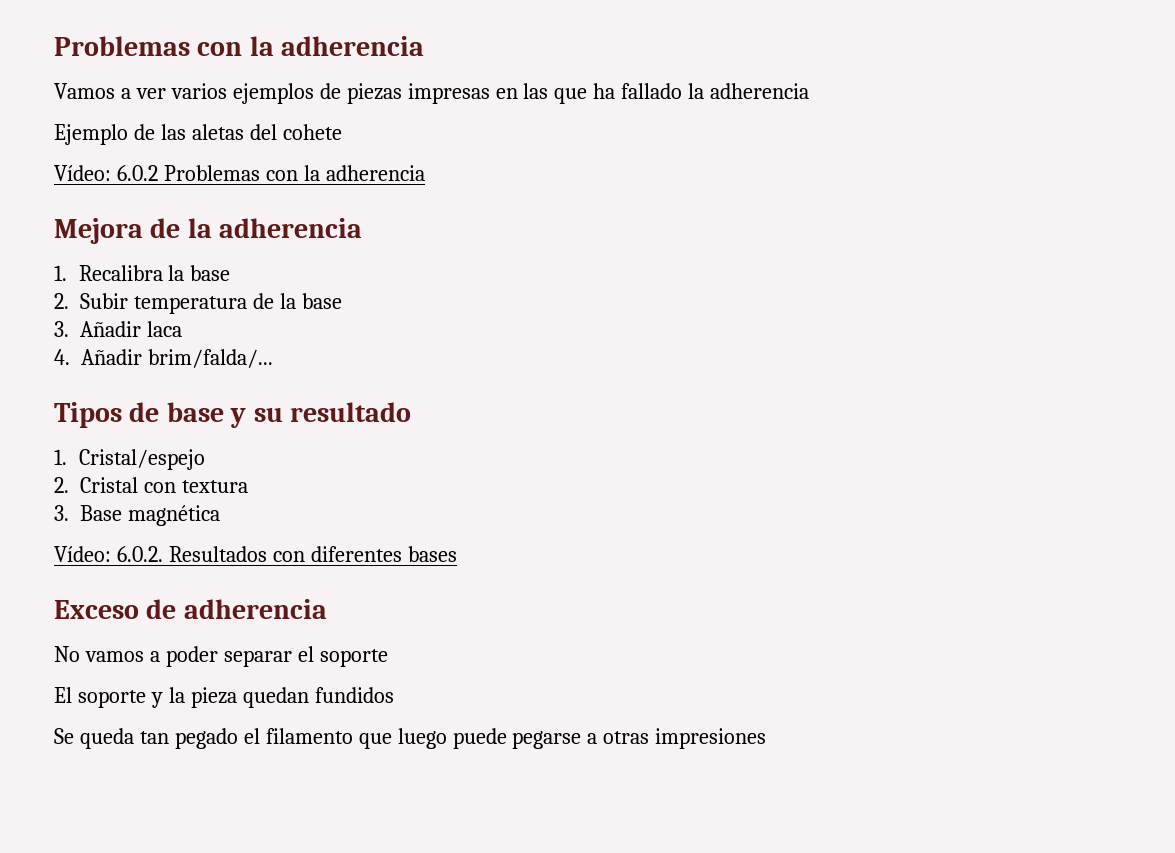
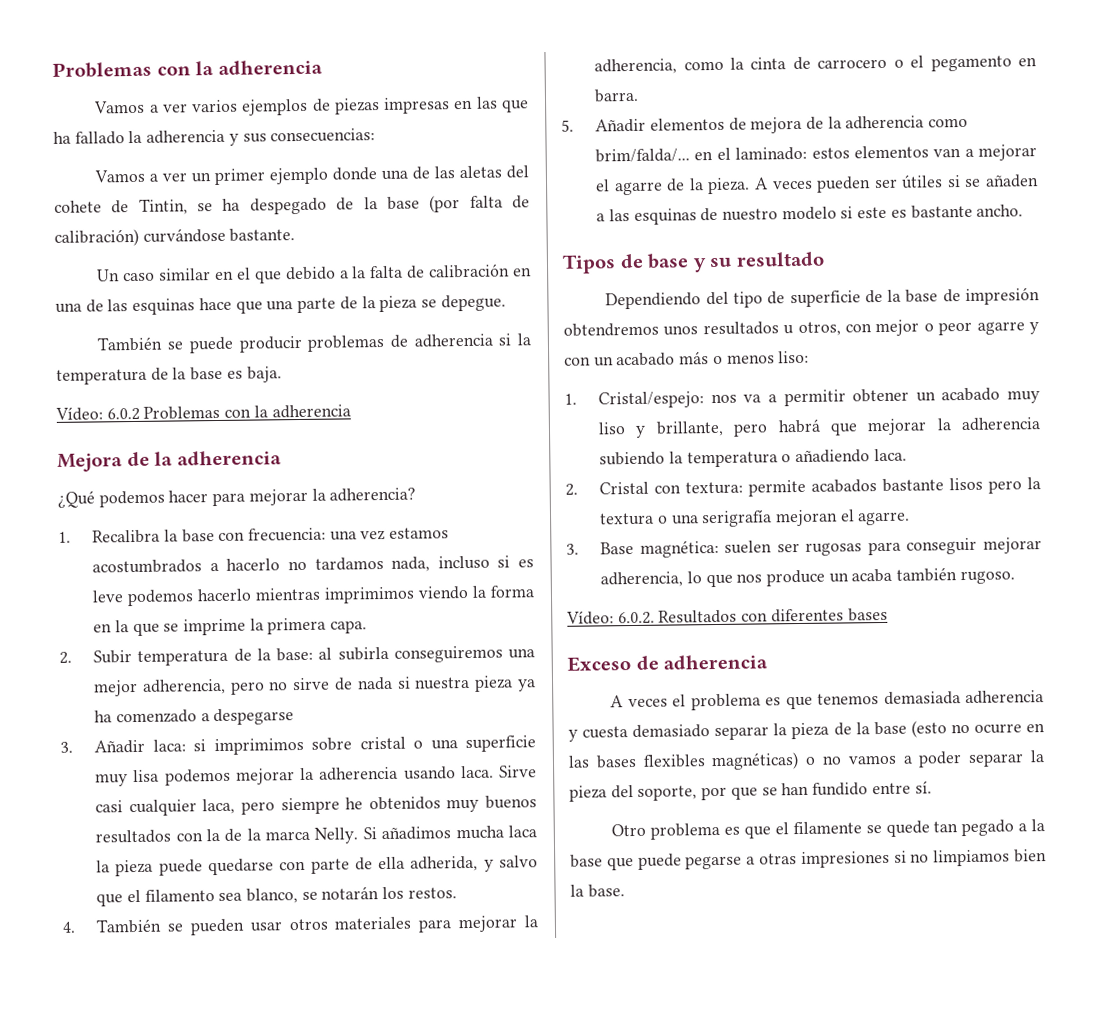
- Vamos a ver varios ejemplos de piezas impresas en las que ha fallado la adherencia
- Ejemplo de las aletas del cohete
+ Vamos a ver varios ejemplos de piezas impresas en las que ha fallado la adherencia y sus consecuencias:
+ Vamos a ver un primer ejemplo donde una de las aletas del cohete de Tintin, se ha despegado de la base (por falta de calibración) curvándose bastante.
+ Un caso similar en el que debido a la falta de calibración en una de las esquinas hace que una parte de la pieza se depegue.
+ También se puede producir problemas de adherencia si la temperatura de la base es baja.
- 1. Recalibra la base
+ ¿Qué podemos hacer para mejorar la adherencia?
+ 1. Recalibra la base con frecuencia: una vez estamos acostumbrados a hacerlo no tardamos nada, incluso si es leve podemos hacerlo mientras imprimimos viendo la forma en la que se imprime la primera capa.
- 2. Subir temperatura de la base
- 3. Añadir laca
- 4. Añadir brim/falda/...
+ 2. Subir temperatura de la base: al subirla conseguiremos una mejor adherencia, pero no sirve de nada si nuestra pieza ya ha comenzado a despegarse
+ 3. Añadir laca: si imprimimos sobre cristal o una superficie muy lisa podemos mejorar la adherencia usando laca. Sirve casi cualquier laca, pero siempre he obtenidos muy buenos resultados con la de la marca Nelly. Si añadimos mucha laca la pieza puede quedarse con parte de ella adherida, y salvo que el filamento sea blanco, se notarán los restos.
+ 4. También se pueden usar otros materiales para mejorar la adherencia, como la cinta de carrocero o el pegamento en barra.
+ 5. Añadir elementos de mejora de la adherencia como brim/falda/... en el laminado: estos elementos van a mejorar el agarre de la pieza. A veces pueden ser útiles si se añaden a las esquinas de nuestro modelo si este es bastante ancho.
- 1. Cristal/espejo
- 2. Cristal con textura
- 3. Base magnética
+ Dependiendo del tipo de superficie de la base de impresión obtendremos unos resultados u otros, con mejor o peor agarre y con un acabado más o menos liso:
+ 1. Cristal/espejo: nos va a permitir obtener un acabado muy liso y brillante, pero habrá que mejorar la adherencia subiendo la temperatura o añadiendo laca.
+ 2. Cristal con textura: permite acabados bastante lisos pero la textura o una serigrafía mejoran el agarre.
+ 3. Base magnética: suelen ser rugosas para conseguir mejorar adherencia, lo que nos produce un acaba también rugoso.
- No vamos a poder separar el soporte
- El soporte y la pieza quedan fundidos
- Se queda tan pegado el filamento que luego puede pegarse a otras impresiones
+ A veces el problema es que tenemos demasiada adherencia y cuesta demasiado separar la pieza de la base (esto no ocurre en las bases flexibles magnéticas) o no vamos a poder separar la pieza del soporte, por que se han fundido entre sí.
+ Otro problema es que el filamente se quede tan pegado a la base que puede pegarse a otras impresiones si no limpiamos bien la base.

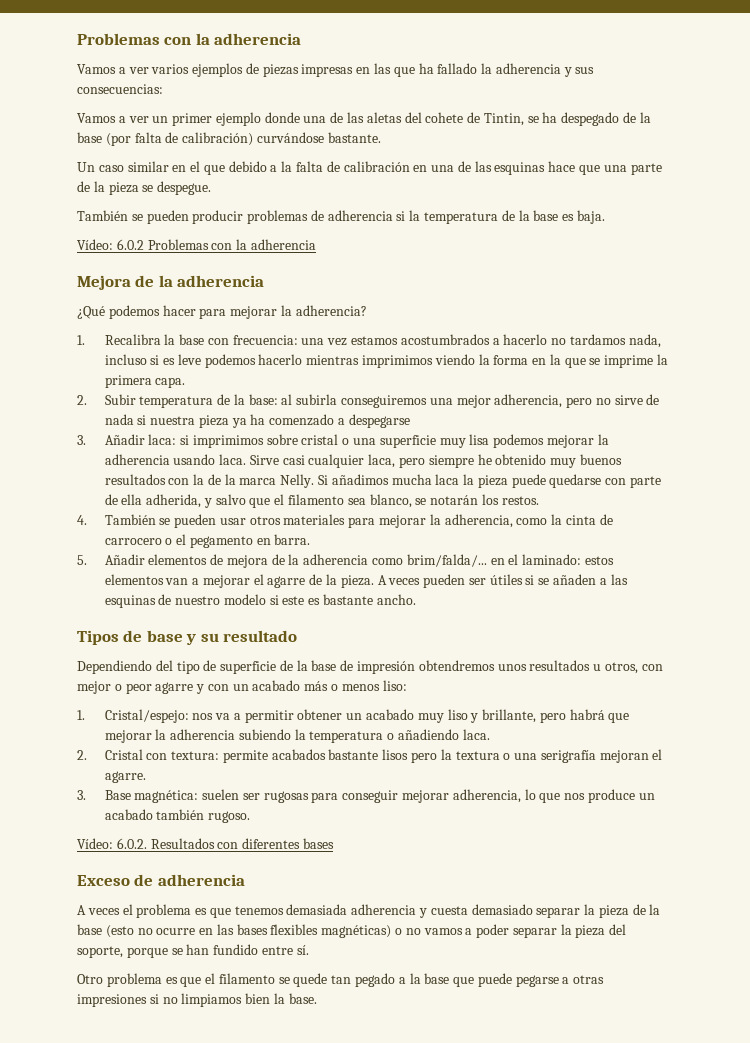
- Un caso similar en el que debido a la falta de calibración en una de las esquinas hace que una parte de la pieza se depegue.
- También se puede producir problemas de adherencia si la temperatura de la base es baja.
+ Un caso similar en el que debido a la falta de calibración en una de las esquinas hace que una parte de la pieza se despegue.
+ También se pueden producir problemas de adherencia si la temperatura de la base es baja.
- Sirve casi cualquier laca, pero siempre he obtenidos muy buenos resultados con la de la marca Nelly.
+ Sirve casi cualquier laca, pero siempre he obtenido muy buenos resultados con la de la marca Nelly.
- 3. Base magnética: suelen ser rugosas para conseguir mejorar adherencia, lo que nos produce un acaba también rugoso.
+ 3. Base magnética: suelen ser rugosas para conseguir mejorar adherencia, lo que nos produce un acabado también rugoso.
- A veces el problema es que tenemos demasiada adherencia y cuesta demasiado separar la pieza de la base (esto no ocurre en las bases flexibles magnéticas) o no vamos a poder separar la pieza del soporte, por que se han fundido entre sí.
+ A veces el problema es que tenemos demasiada adherencia y cuesta demasiado separar la pieza de la base (esto no ocurre en las bases flexibles magnéticas) o no vamos a poder separar la pieza del soporte, porque se han fundido entre sí.
- Otro problema es que el filamente se quede tan pegado a la base que puede pegarse a otras impresiones si no limpiamos bien la base.
+ Otro problema es que el filamento se quede tan pegado a la base que puede pegarse a otras impresiones si no limpiamos bien la base.

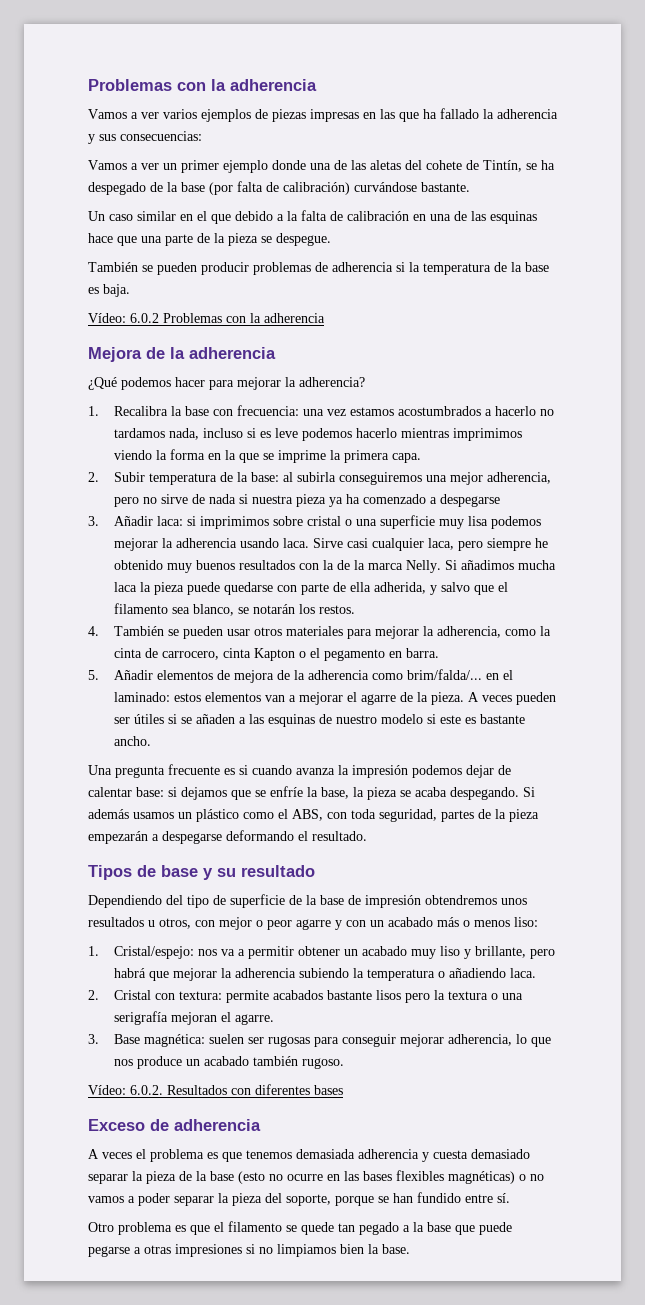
- Vamos a ver un primer ejemplo donde una de las aletas del cohete de Tintin, se ha despegado de la base (por falta de calibración) curvándose bastante.
+ Vamos a ver un primer ejemplo donde una de las aletas del cohete de Tintín, se ha despegado de la base (por falta de calibración) curvándose bastante.
- 4. También se pueden usar otros materiales para mejorar la adherencia, como la cinta de carrocero o el pegamento en barra.
+ 4. También se pueden usar otros materiales para mejorar la adherencia, como la cinta de carrocero, cinta Kapton o el pegamento en barra.
+ Una pregunta frecuente es si cuando avanza la impresión podemos dejar de calentar base: si dejamos que se enfríe la base, la pieza se acaba despegando. Si además usamos un plástico como el ABS, con toda seguridad, partes de la pieza empezarán a despegarse deformando el resultado.

